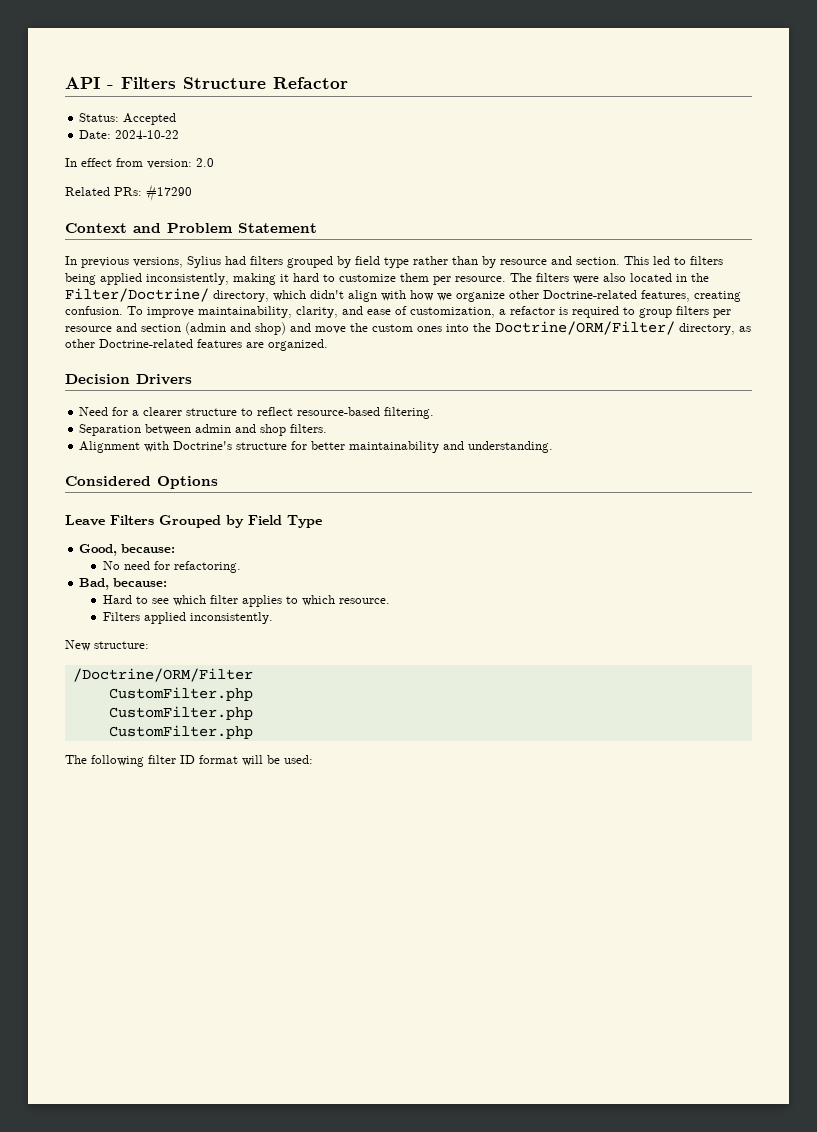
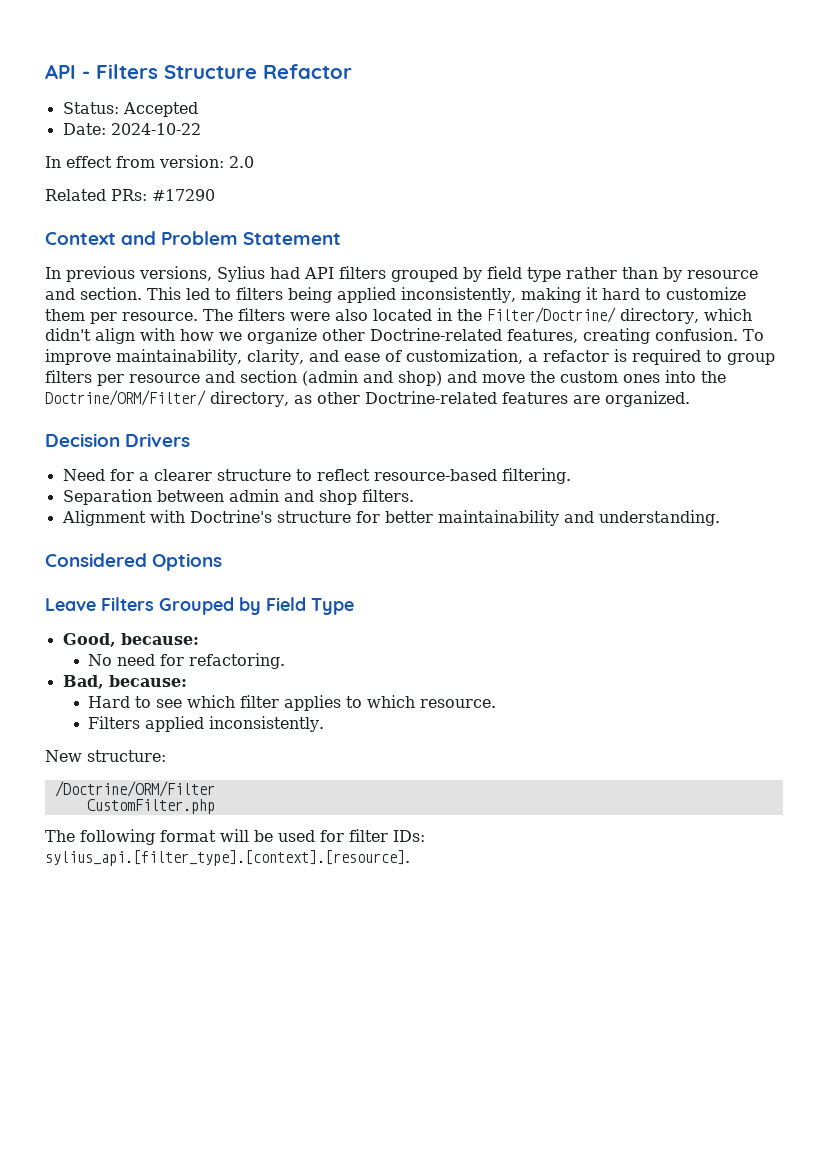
- In previous versions, Sylius had filters grouped by field type rather than by resource and section.
+ In previous versions, Sylius had API filters grouped by field type rather than by resource and section.
  /Doctrine/ORM/Filter
- CustomFilter.php
- CustomFilter.php
- The following filter ID format will be used:
+ The following format will be used for filter IDs: sylius_api.[filter_type].[context].[resource].

